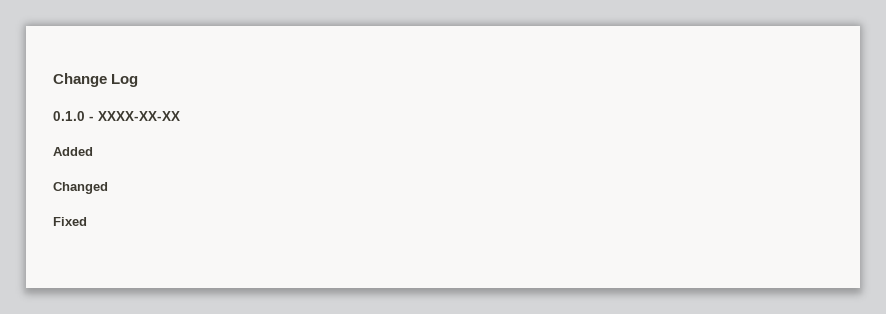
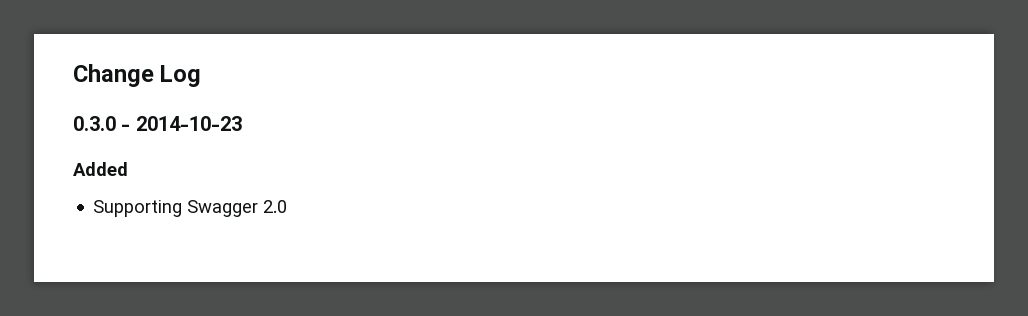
- 0.1.0 - XXXX-XX-XX
+ 0.3.0 - 2014-10-23
  Added
- Changed
- Fixed
+ Supporting Swagger 2.0

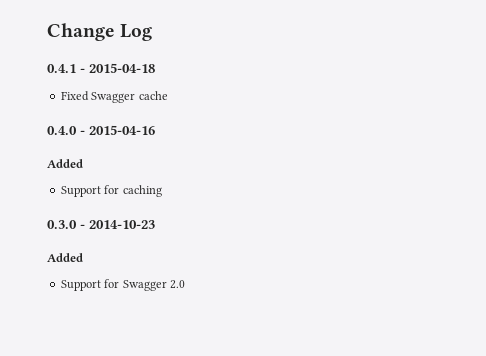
+ 0.4.1 - 2015-04-18
+ Fixed Swagger cache
+ 0.4.0 - 2015-04-16
+ Added
+ Support for caching
- Supporting Swagger 2.0
+ Support for Swagger 2.0

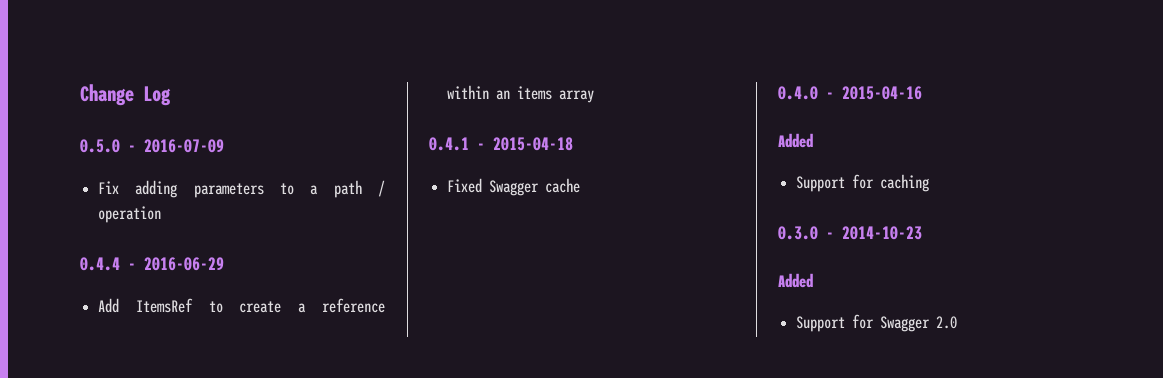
+ 0.5.0 - 2016-07-09
+ Fix adding parameters to a path / operation
+ 0.4.4 - 2016-06-29
+ Add ItemsRef to create a reference within an items array

